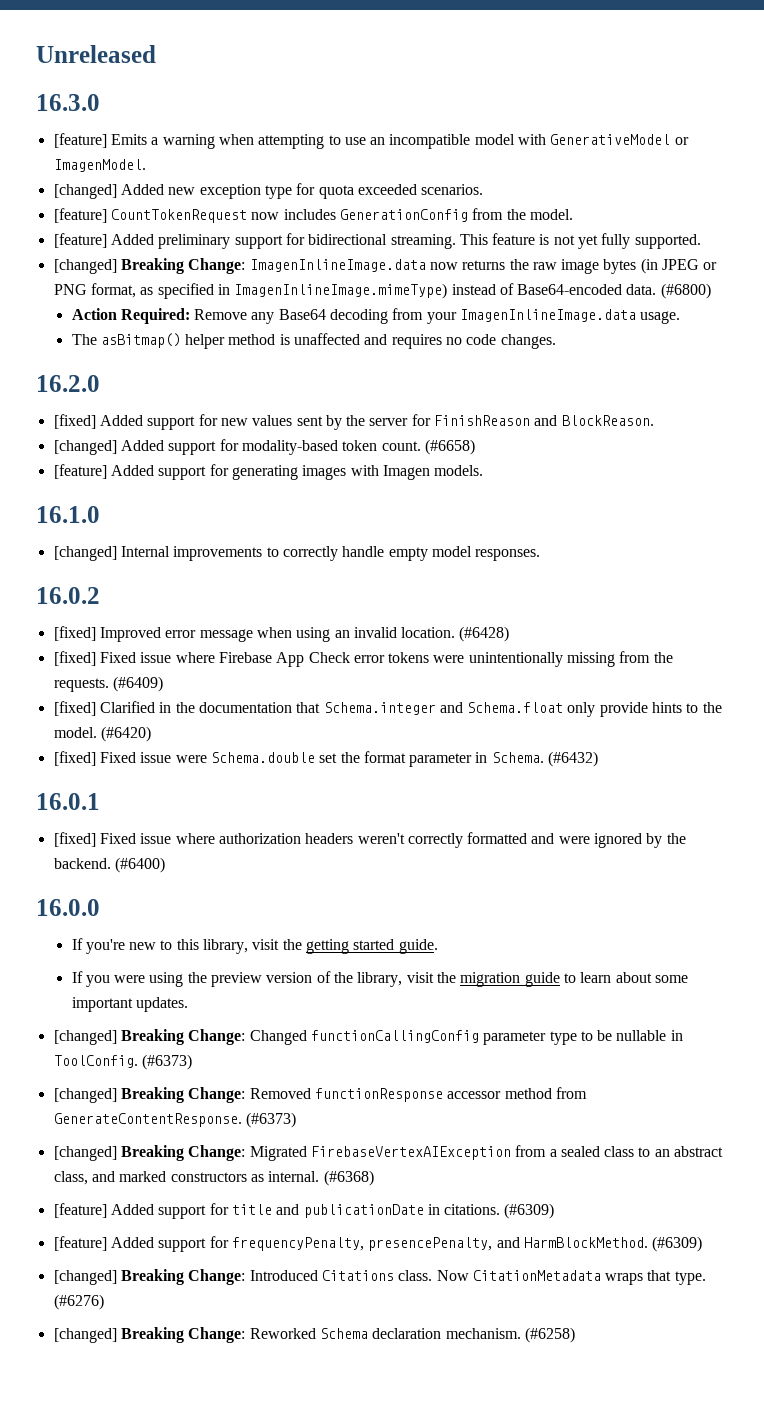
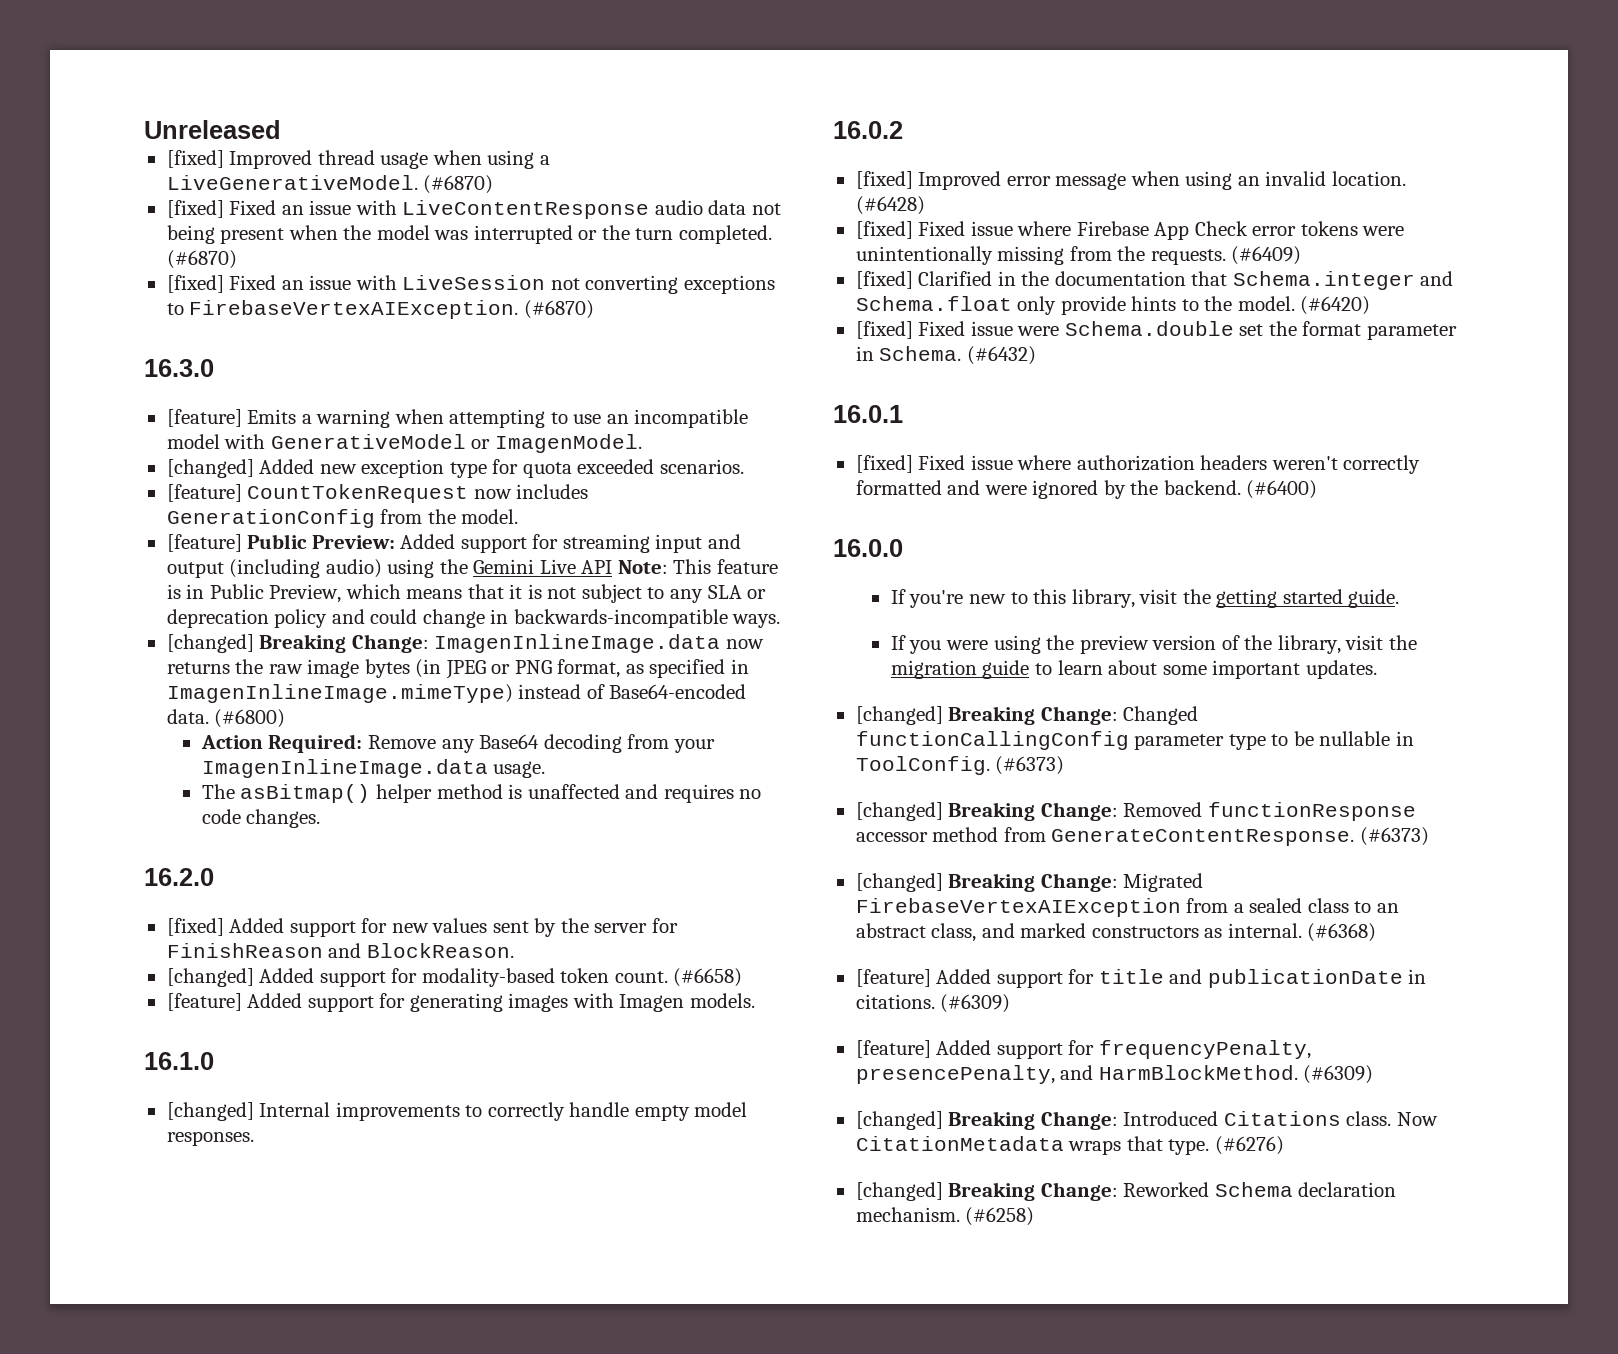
+ [fixed] Improved thread usage when using a LiveGenerativeModel. (#6870)
+ [fixed] Fixed an issue with LiveContentResponse audio data not being present when the model was interrupted or the turn completed. (#6870)
+ [fixed] Fixed an issue with LiveSession not converting exceptions to FirebaseVertexAIException. (#6870)
- [feature] Added preliminary support for bidirectional streaming. This feature is not yet fully supported.
+ [feature] Public Preview: Added support for streaming input and output (including audio) using the Gemini Live API Note: This feature is in Public Preview, which means that it is not subject to any SLA or deprecation policy and could change in backwards-incompatible ways.

